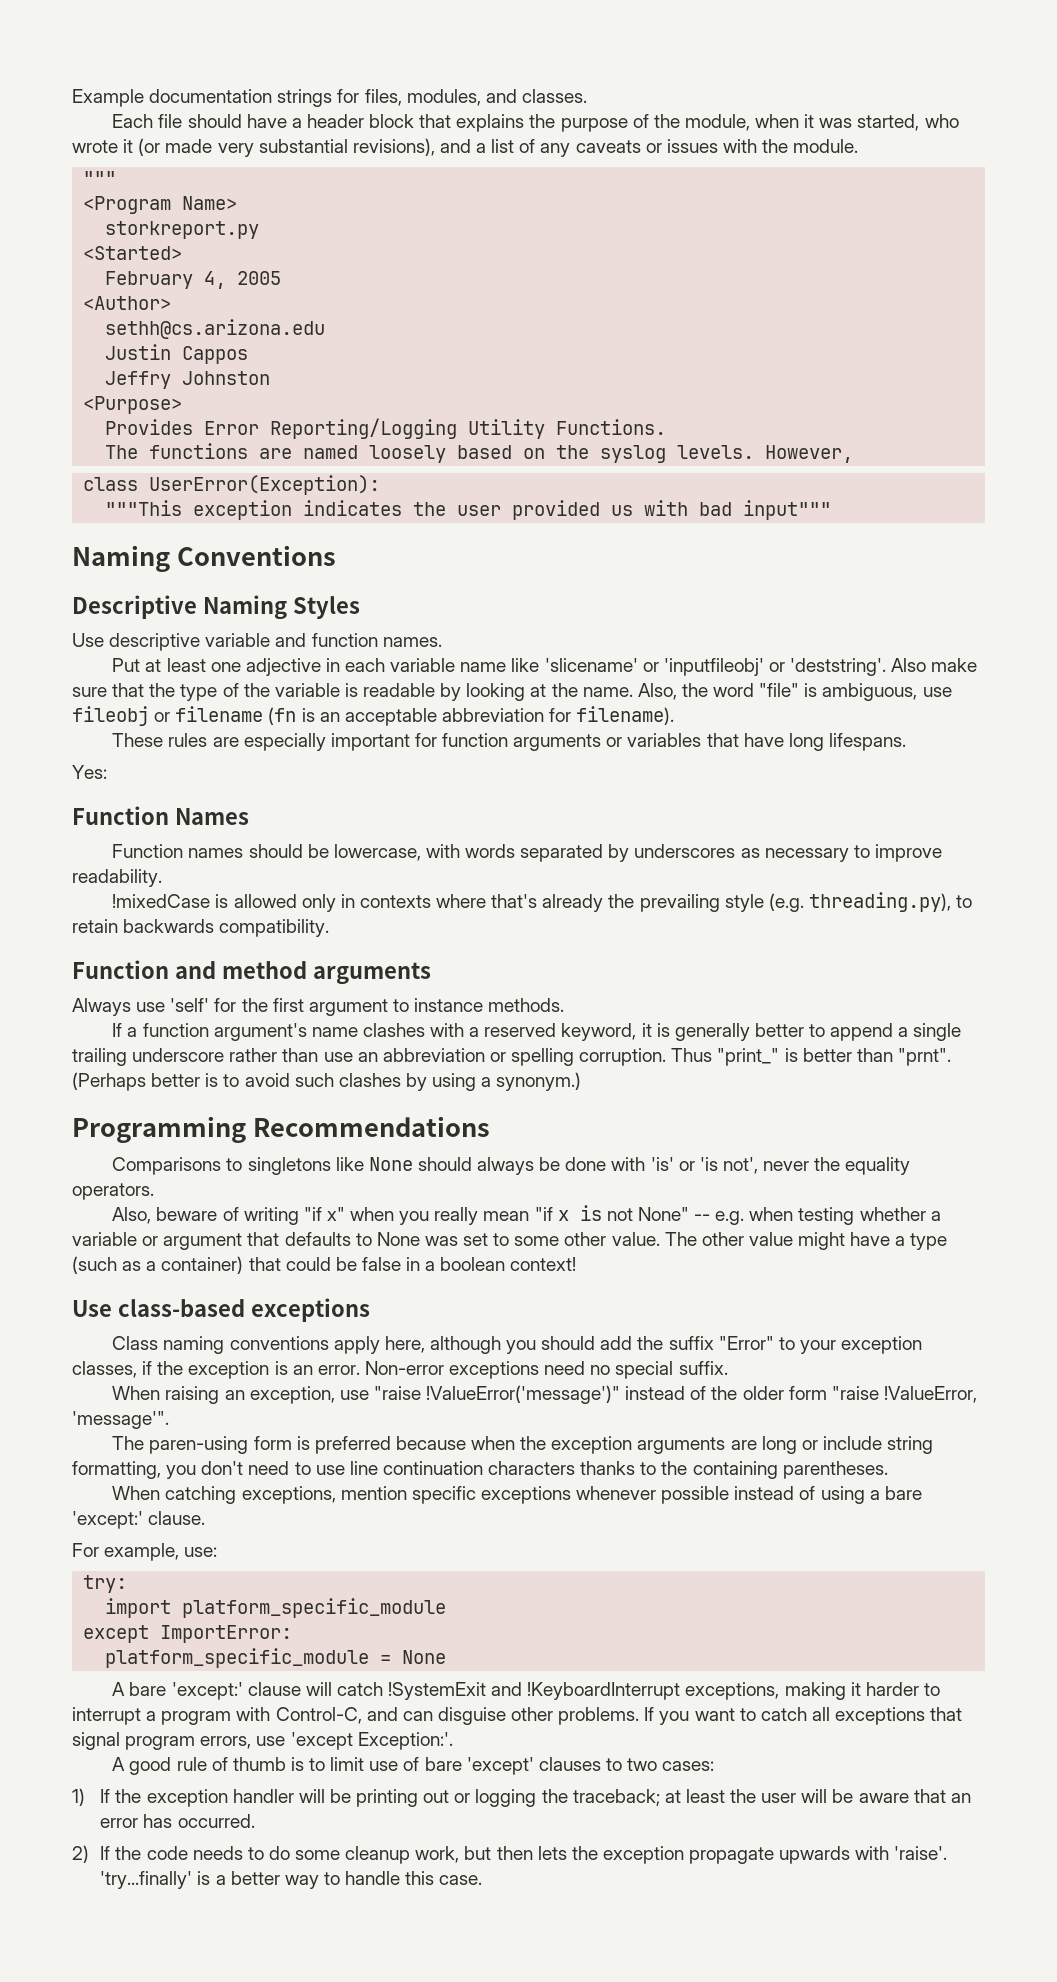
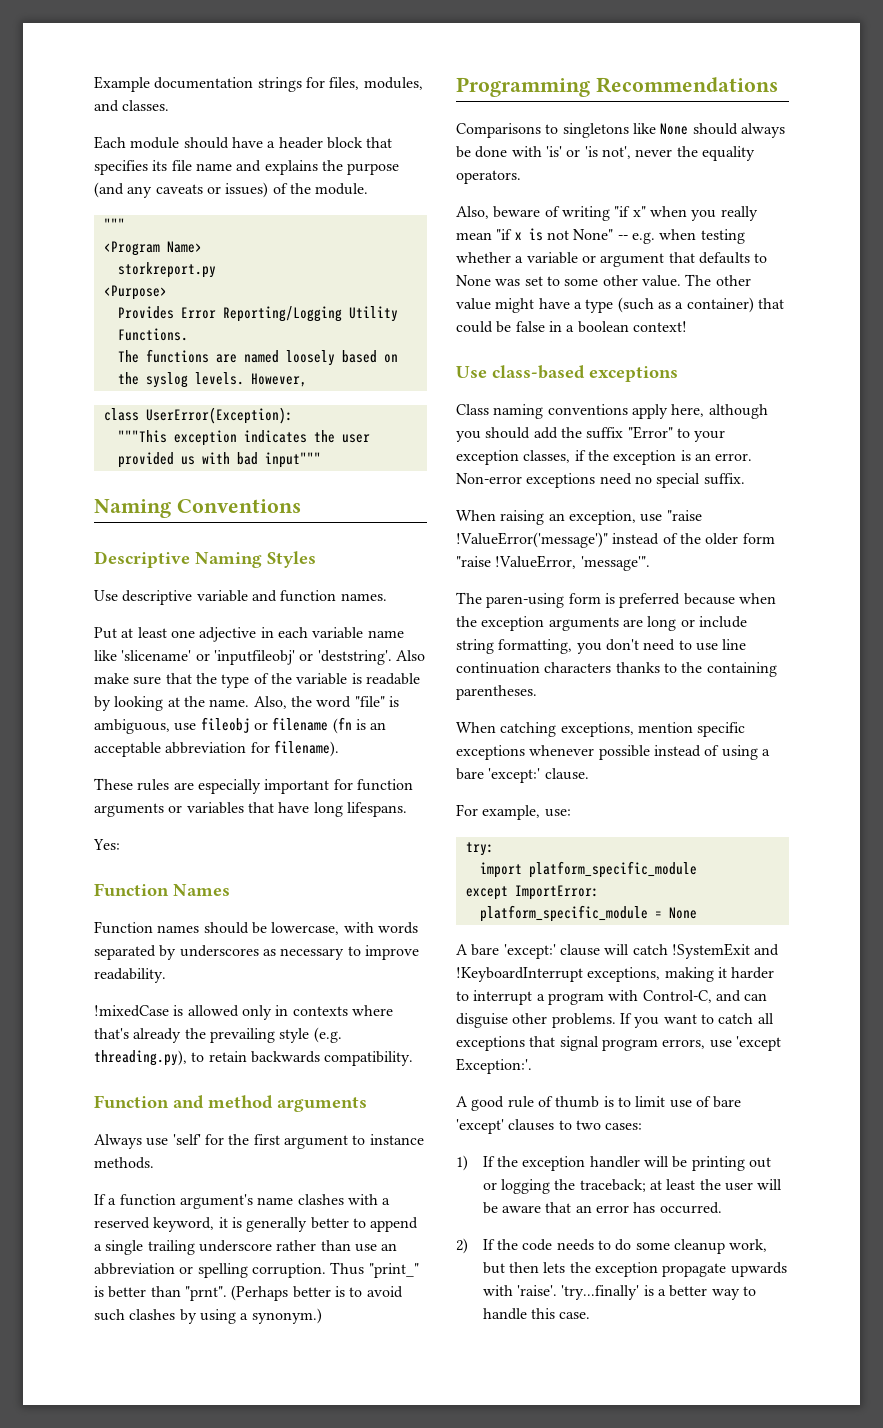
- Each file should have a header block that explains the purpose of the module, when it was started, who wrote it (or made very substantial revisions), and a list of any caveats or issues with the module.
+ Each module should have a header block that specifies its file name and explains the purpose (and any caveats or issues) of the module.
- <Started>
- February 4, 2005
- <Author>
- sethh@cs.arizona.edu
- Justin Cappos
- Jeffry Johnston

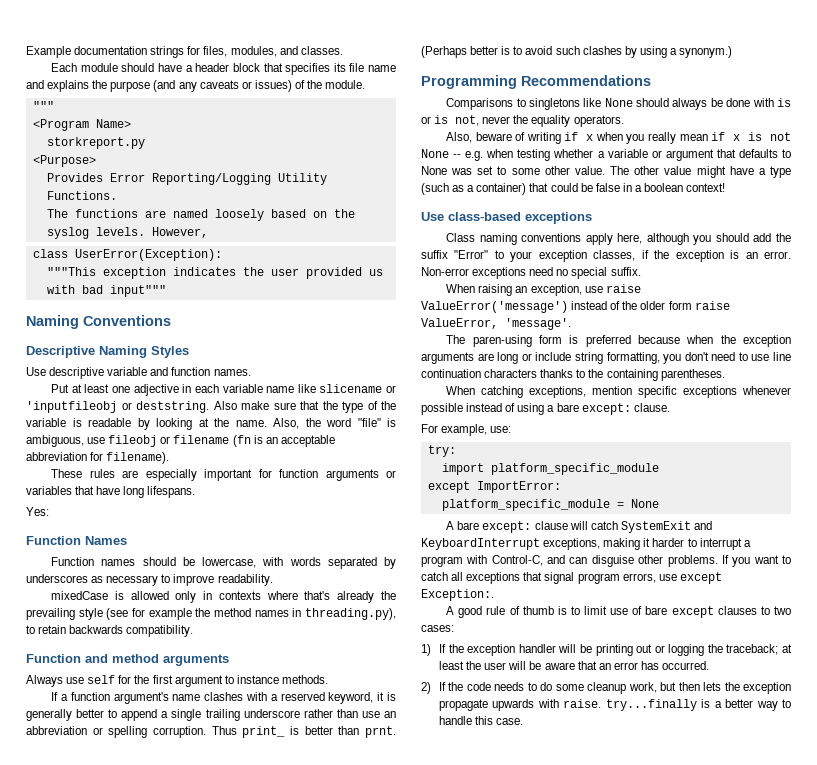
- Put at least one adjective in each variable name like 'slicename' or 'inputfileobj' or 'deststring'.
+ Put at least one adjective in each variable name like slicename or 'inputfileobj or deststring.
- !mixedCase is allowed only in contexts where that's already the prevailing style (e.g. threading.py), to retain backwards compatibility.
+ mixedCase is allowed only in contexts where that's already the prevailing style (see for example the method names in threading.py), to retain backwards compatibility.
- Always use 'self' for the first argument to instance methods.
+ Always use self for the first argument to instance methods.
- Thus "print_" is better than "prnt".
+ Thus print_ is better than prnt.
- Comparisons to singletons like None should always be done with 'is' or 'is not', never the equality operators.
+ Comparisons to singletons like None should always be done with is or is not, never the equality operators.
- Also, beware of writing "if x" when you really mean "if x is not None" -- e.g. when testing whether a variable or argument that defaults to None was set to some other value.
+ Also, beware of writing if x when you really mean if x is not None -- e.g. when testing whether a variable or argument that defaults to None was set to some other value.
- When raising an exception, use "raise !ValueError('message')" instead of the older form "raise !ValueError, 'message'".
+ When raising an exception, use raise ValueError('message') instead of the older form raise ValueError, 'message'.
- When catching exceptions, mention specific exceptions whenever possible instead of using a bare 'except:' clause.
+ When catching exceptions, mention specific exceptions whenever possible instead of using a bare except: clause.
- A bare 'except:' clause will catch !SystemExit and !KeyboardInterrupt exceptions, making it harder to interrupt a program with Control-C, and can disguise other problems.
+ A bare except: clause will catch SystemExit and KeyboardInterrupt exceptions, making it harder to interrupt a program with Control-C, and can disguise other problems.
- If you want to catch all exceptions that signal program errors, use 'except Exception:'.
+ If you want to catch all exceptions that signal program errors, use except Exception:.
- A good rule of thumb is to limit use of bare 'except' clauses to two cases:
+ A good rule of thumb is to limit use of bare except clauses to two cases:
- 2) If the code needs to do some cleanup work, but then lets the exception propagate upwards with 'raise'. 'try...finally' is a better way to handle this case.
+ 2) If the code needs to do some cleanup work, but then lets the exception propagate upwards with raise. try...finally is a better way to handle this case.

